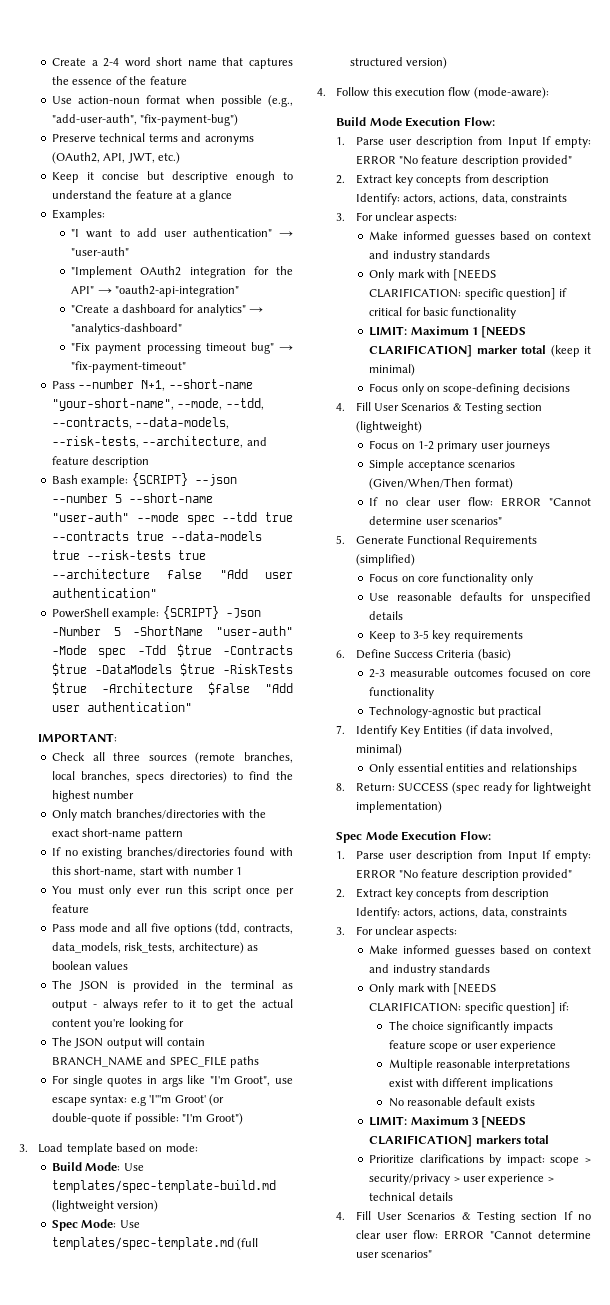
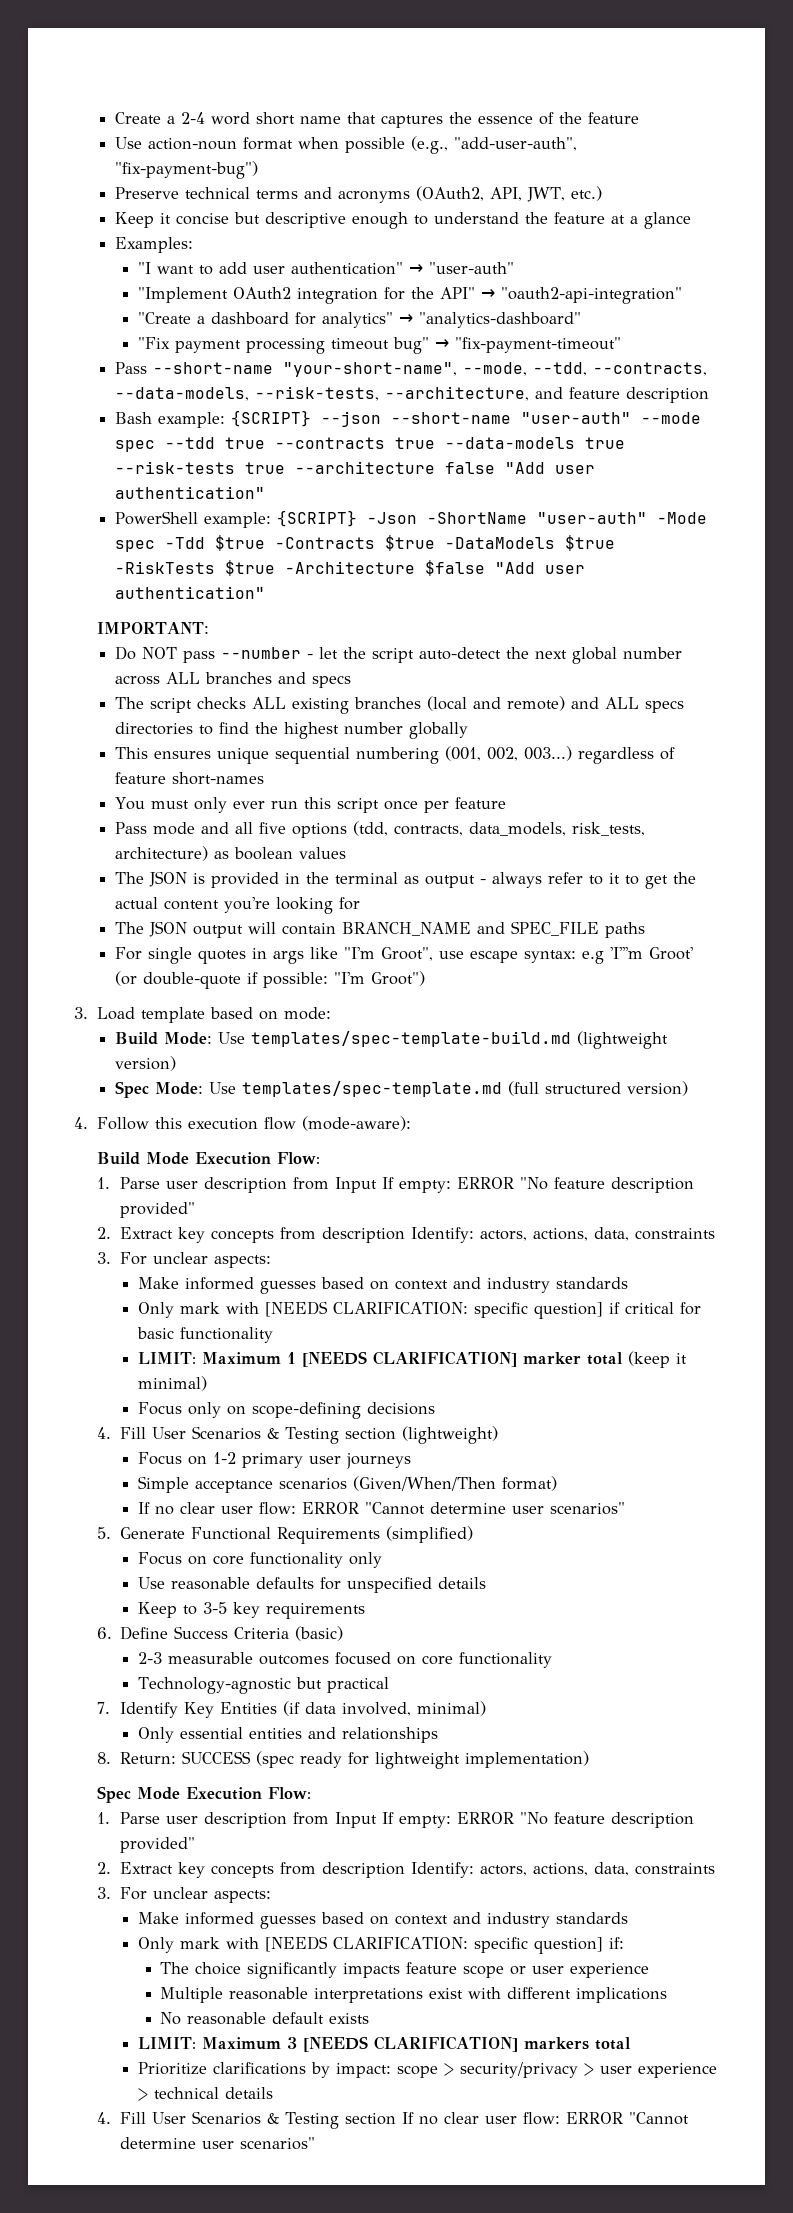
- Pass --number N+1, --short-name "your-short-name", --mode, --tdd, --contracts, --data-models, --risk-tests, --architecture, and feature description
+ Pass --short-name "your-short-name", --mode, --tdd, --contracts, --data-models, --risk-tests, --architecture, and feature description
- Bash example: {SCRIPT} --json --number 5 --short-name "user-auth" --mode spec --tdd true --contracts true --data-models true --risk-tests true --architecture false "Add user authentication"
+ Bash example: {SCRIPT} --json --short-name "user-auth" --mode spec --tdd true --contracts true --data-models true --risk-tests true --architecture false "Add user authentication"
- PowerShell example: {SCRIPT} -Json -Number 5 -ShortName "user-auth" -Mode spec -Tdd $true -Contracts $true -DataModels $true -RiskTests $true -Architecture $false "Add user authentication"
+ PowerShell example: {SCRIPT} -Json -ShortName "user-auth" -Mode spec -Tdd $true -Contracts $true -DataModels $true -RiskTests $true -Architecture $false "Add user authentication"
- Check all three sources (remote branches, local branches, specs directories) to find the highest number
- Only match branches/directories with the exact short-name pattern
- If no existing branches/directories found with this short-name, start with number 1
+ Do NOT pass --number - let the script auto-detect the next global number across ALL branches and specs
+ The script checks ALL existing branches (local and remote) and ALL specs directories to find the highest number globally
+ This ensures unique sequential numbering (001, 002, 003...) regardless of feature short-names

